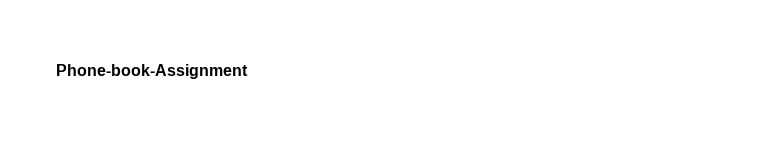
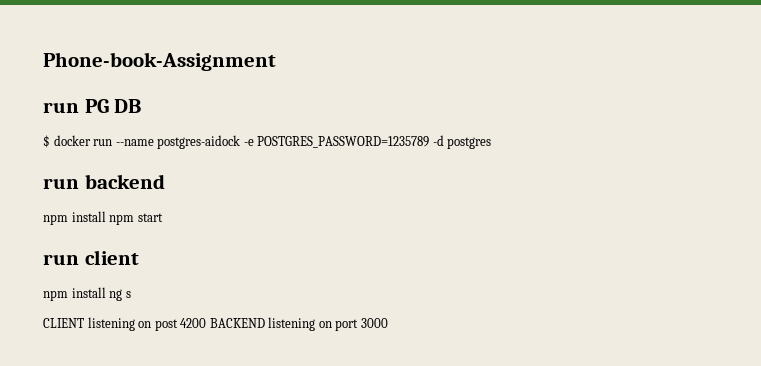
+ run PG DB
+ $ docker run --name postgres-aidock -e POSTGRES_PASSWORD=1235789 -d postgres
+ run backend
+ npm install npm start
+ run client
+ npm install ng s
+ CLIENT listening on post 4200 BACKEND listening on port 3000

